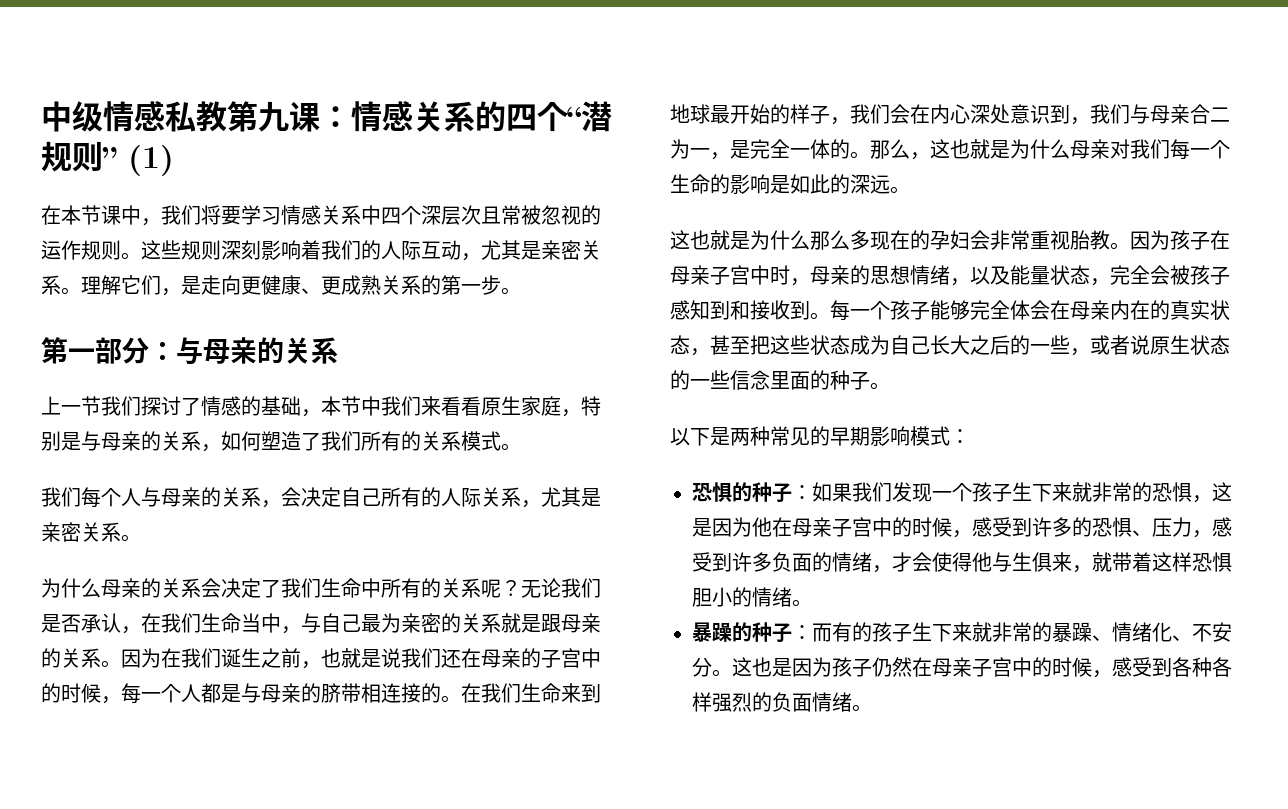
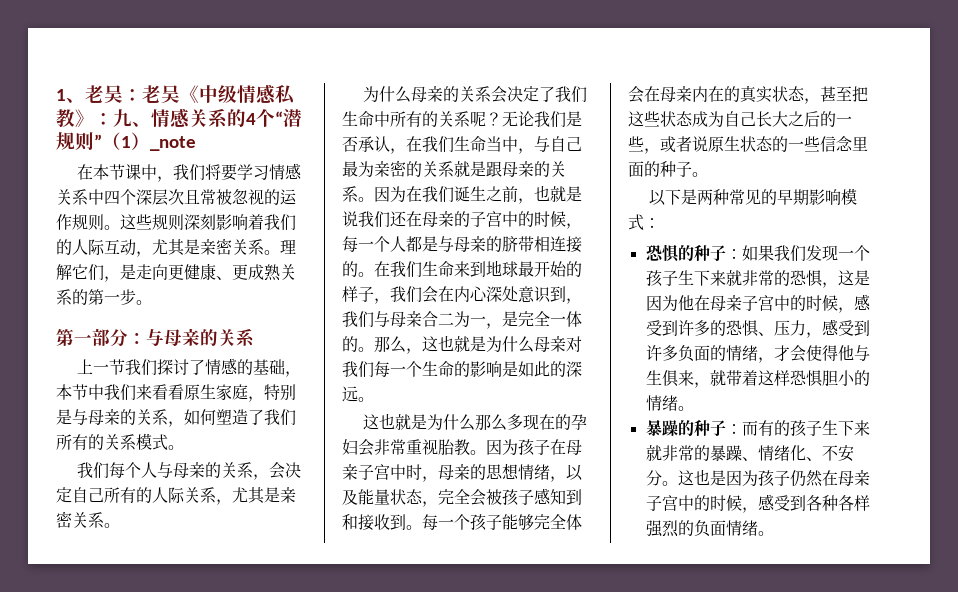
- 中级情感私教第九课：情感关系的四个“潜规则” (1)
+ 1、老吴：老吴《中级情感私教》：九、情感关系的4个“潜规则”（1）_note

